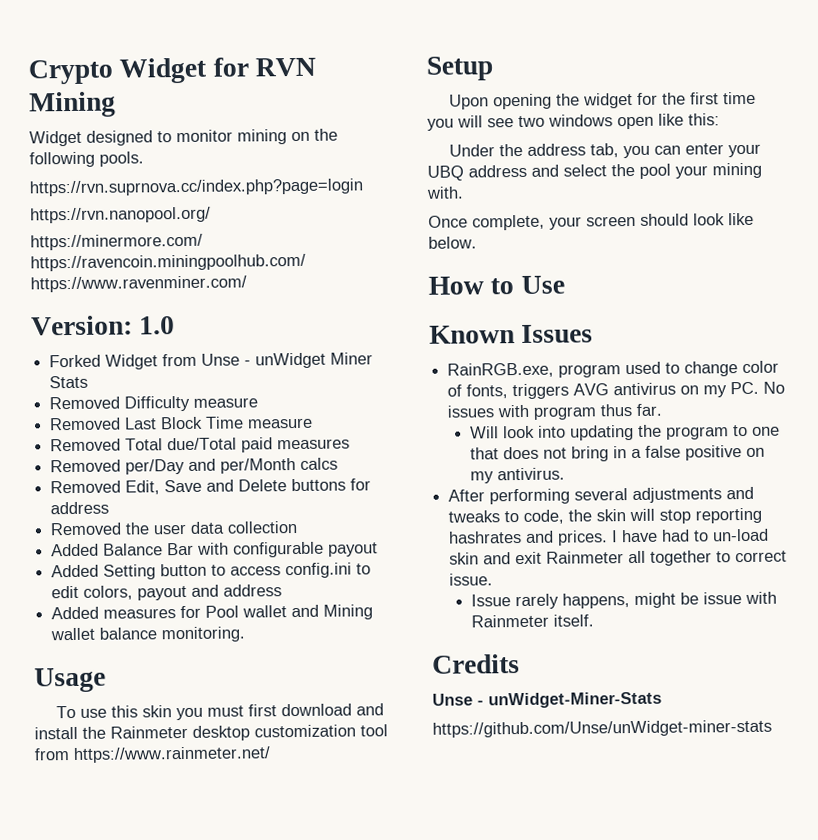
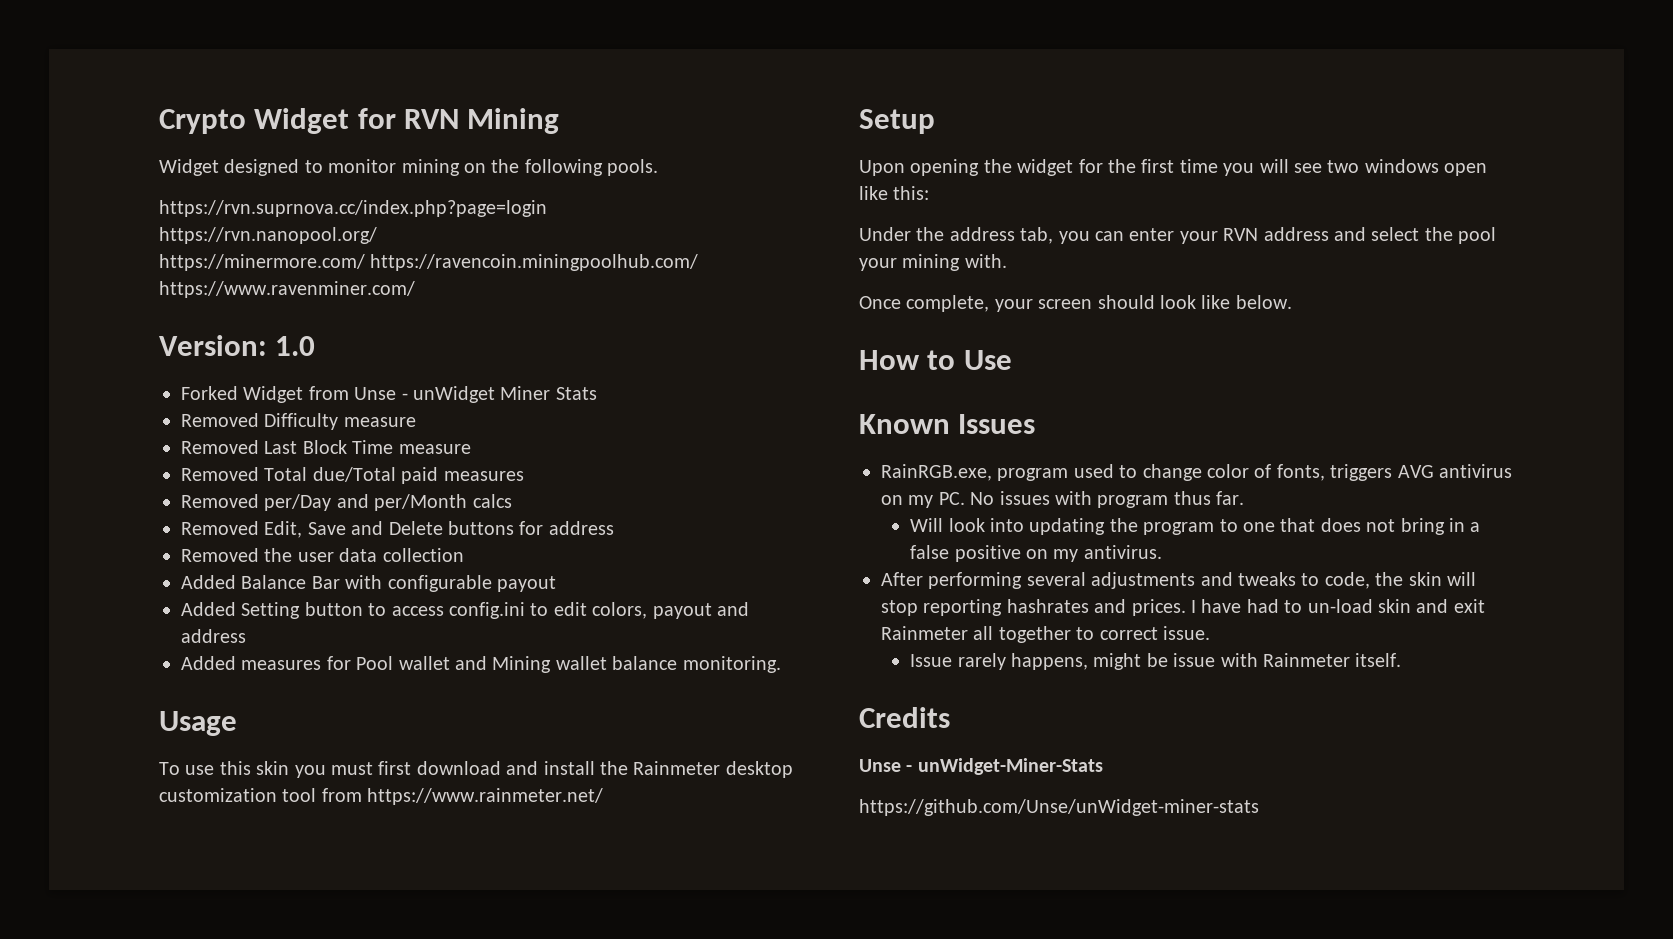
- Under the address tab, you can enter your UBQ address and select the pool your mining with.
+ Under the address tab, you can enter your RVN address and select the pool your mining with.

